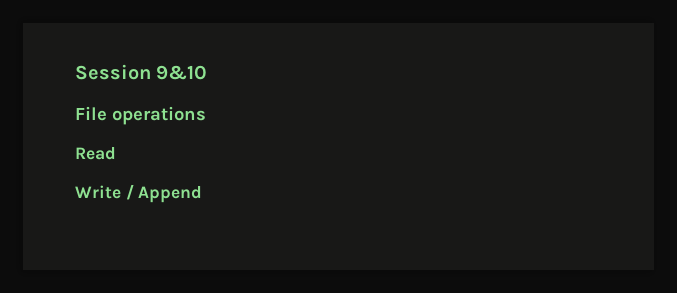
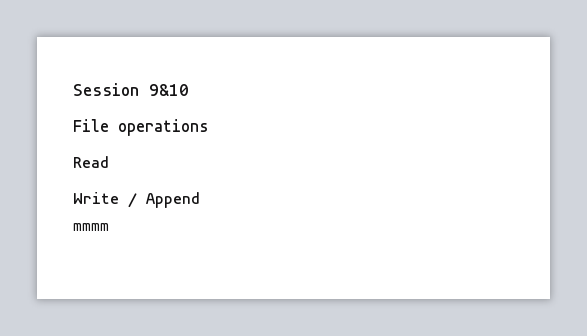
+ mmmm

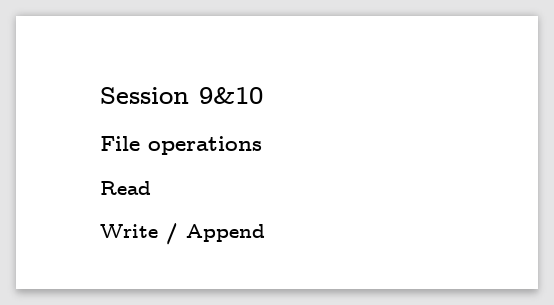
- mmmm

